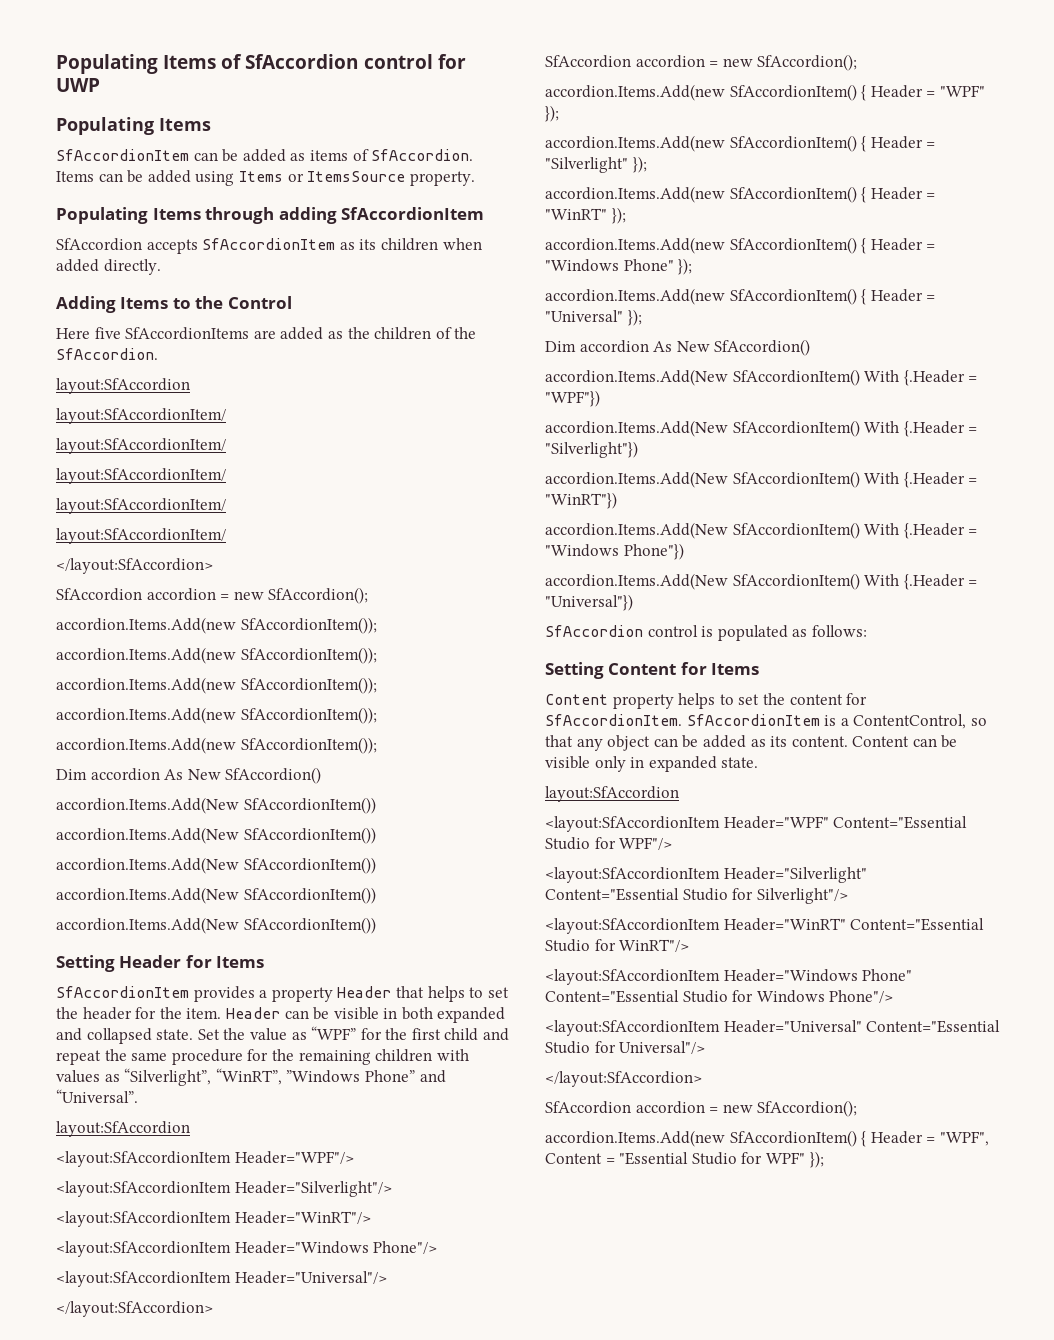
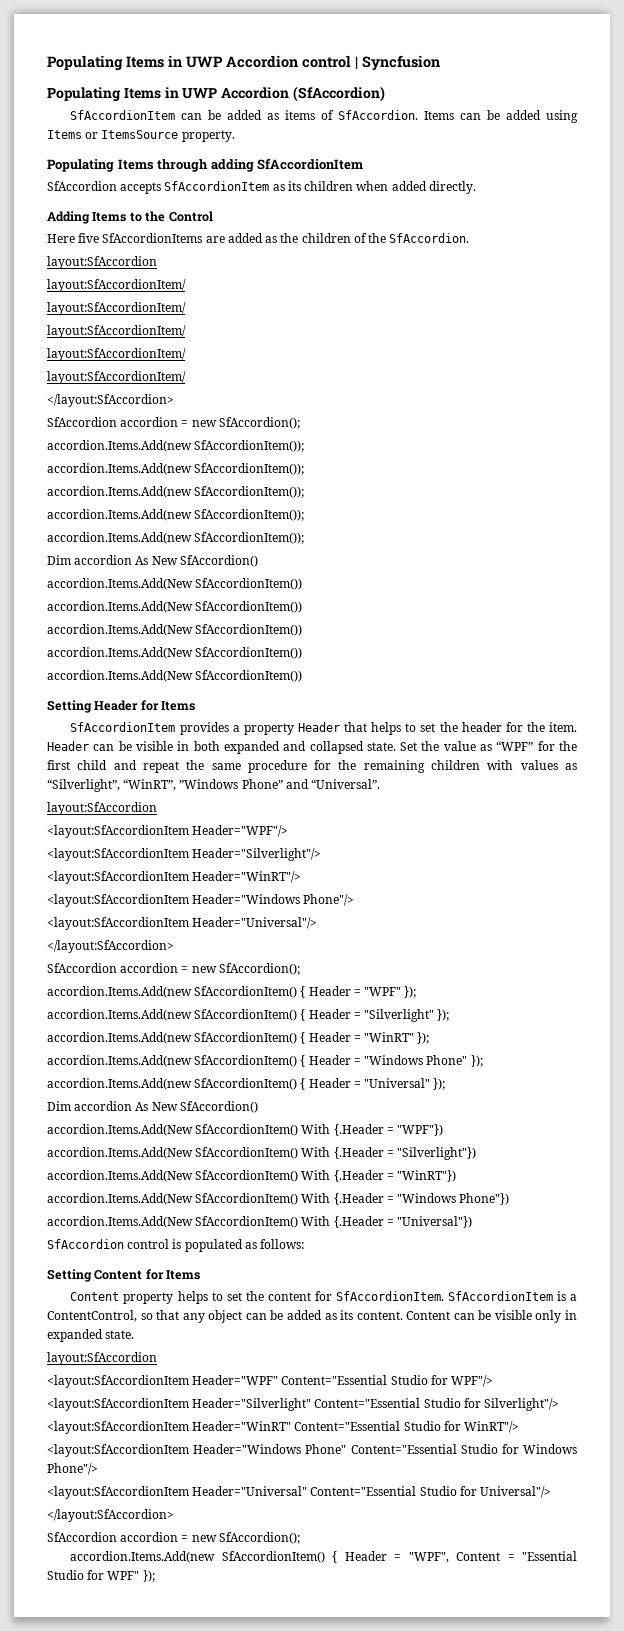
- Populating Items of SfAccordion control for UWP
- Populating Items
+ Populating Items in UWP Accordion control | Syncfusion
+ Populating Items in UWP Accordion (SfAccordion)

